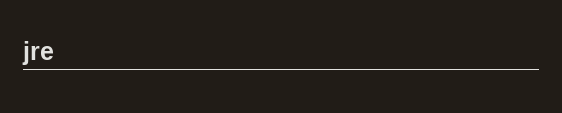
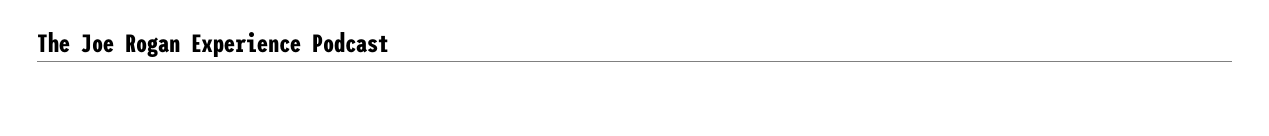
- jre
+ The Joe Rogan Experience Podcast

